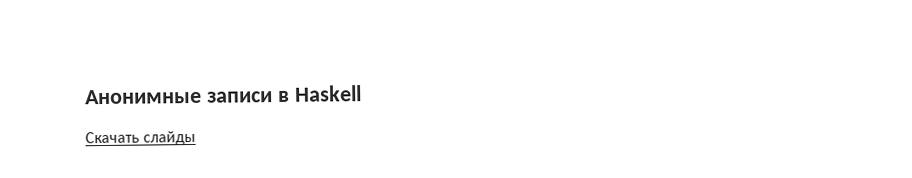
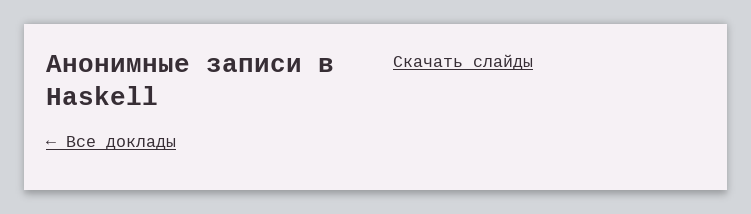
+ ← Все доклады

